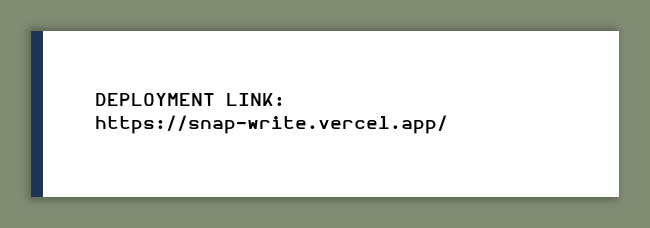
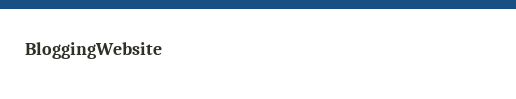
- DEPLOYMENT LINK: https://snap-write.vercel.app/
+ BloggingWebsite

